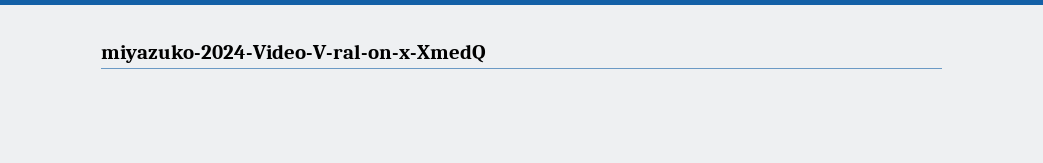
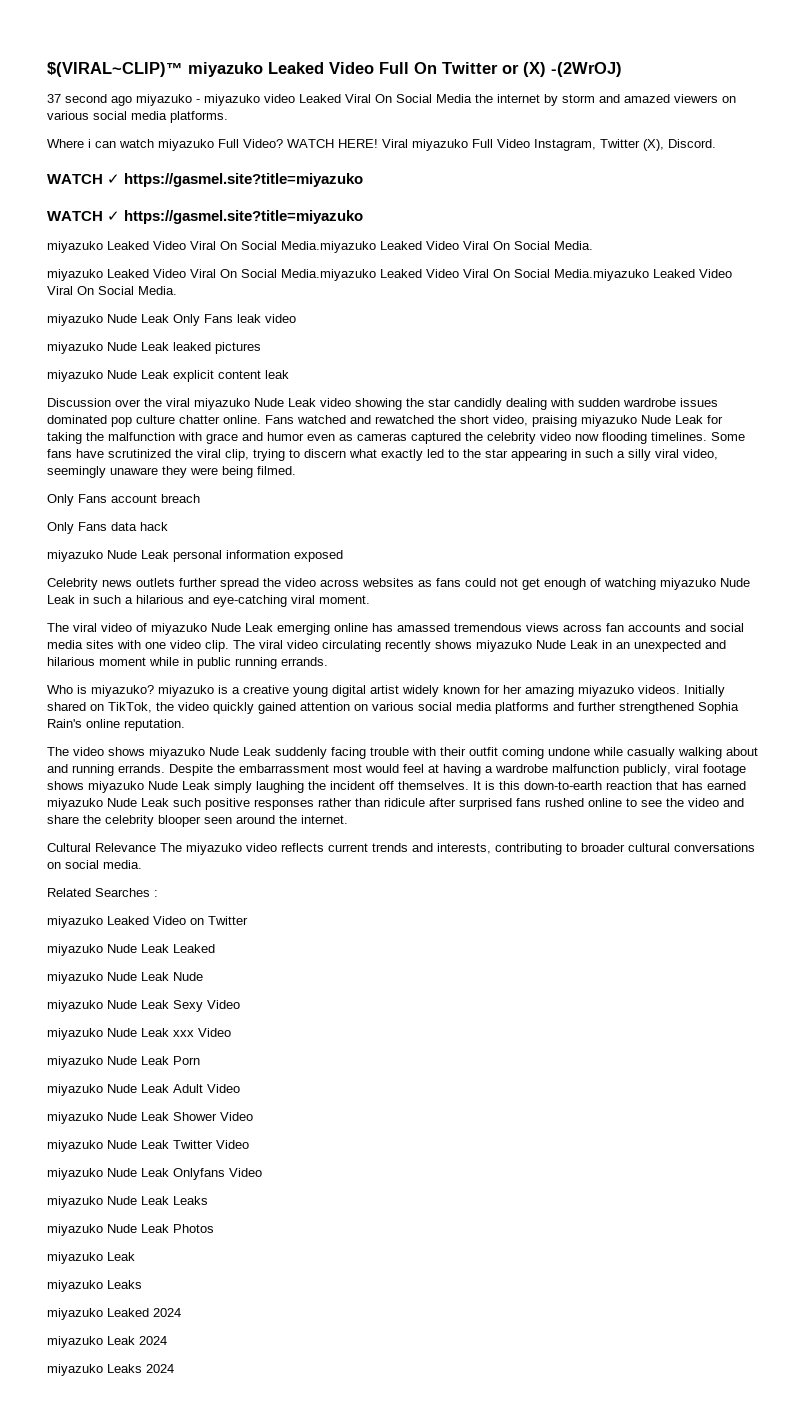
- miyazuko-2024-Video-V-ral-on-x-XmedQ
+ $(VIRAL~CLIP)™ miyazuko Leaked Video Full On Twitter or (X) -(2WrOJ)
+ 37 second ago miyazuko - miyazuko video Leaked Viral On Social Media the internet by storm and amazed viewers on various social media platforms.
+ Where i can watch miyazuko Full Video? WATCH HERE! Viral miyazuko Full Video Instagram, Twitter (X), Discord.
+ WATCH ✓ https://gasmel.site?title=miyazuko
+ WATCH ✓ https://gasmel.site?title=miyazuko
+ miyazuko Leaked Video Viral On Social Media.miyazuko Leaked Video Viral On Social Media.
+ miyazuko Leaked Video Viral On Social Media.miyazuko Leaked Video Viral On Social Media.miyazuko Leaked Video Viral On Social Media.
+ miyazuko Nude Leak Only Fans leak video
+ miyazuko Nude Leak leaked pictures
+ miyazuko Nude Leak explicit content leak
+ Discussion over the viral miyazuko Nude Leak video showing the star candidly dealing with sudden wardrobe issues dominated pop culture chatter online. Fans watched and rewatched the short video, praising miyazuko Nude Leak for taking the malfunction with grace and humor even as cameras captured the celebrity video now flooding timelines. Some fans have scrutinized the viral clip, trying to discern what exactly led to the star appearing in such a silly viral video, seemingly unaware they were being filmed.
+ Only Fans account breach
+ Only Fans data hack
+ miyazuko Nude Leak personal information exposed
+ Celebrity news outlets further spread the video across websites as fans could not get enough of watching miyazuko Nude Leak in such a hilarious and eye-catching viral moment.
+ The viral video of miyazuko Nude Leak emerging online has amassed tremendous views across fan accounts and social media sites with one video clip. The viral video circulating recently shows miyazuko Nude Leak in an unexpected and hilarious moment while in public running errands.
+ Who is miyazuko? miyazuko is a creative young digital artist widely known for her amazing miyazuko videos. Initially shared on TikTok, the video quickly gained attention on various social media platforms and further strengthened Sophia Rain's online reputation.
+ The video shows miyazuko Nude Leak suddenly facing trouble with their outfit coming undone while casually walking about and running errands. Despite the embarrassment most would feel at having a wardrobe malfunction publicly, viral footage shows miyazuko Nude Leak simply laughing the incident off themselves. It is this down-to-earth reaction that has earned miyazuko Nude Leak such positive responses rather than ridicule after surprised fans rushed online to see the video and share the celebrity blooper seen around the internet.
+ Cultural Relevance The miyazuko video reflects current trends and interests, contributing to broader cultural conversations on social media.
+ Related Searches :
+ miyazuko Leaked Video on Twitter
+ miyazuko Nude Leak Leaked
+ miyazuko Nude Leak Nude
+ miyazuko Nude Leak Sexy Video
+ miyazuko Nude Leak xxx Video
+ miyazuko Nude Leak Porn
+ miyazuko Nude Leak Adult Video
+ miyazuko Nude Leak Shower Video
+ miyazuko Nude Leak Twitter Video
+ miyazuko Nude Leak Onlyfans Video
+ miyazuko Nude Leak Leaks
+ miyazuko Nude Leak Photos
+ miyazuko Leak
+ miyazuko Leaks
+ miyazuko Leaked 2024
+ miyazuko Leak 2024
+ miyazuko Leaks 2024

